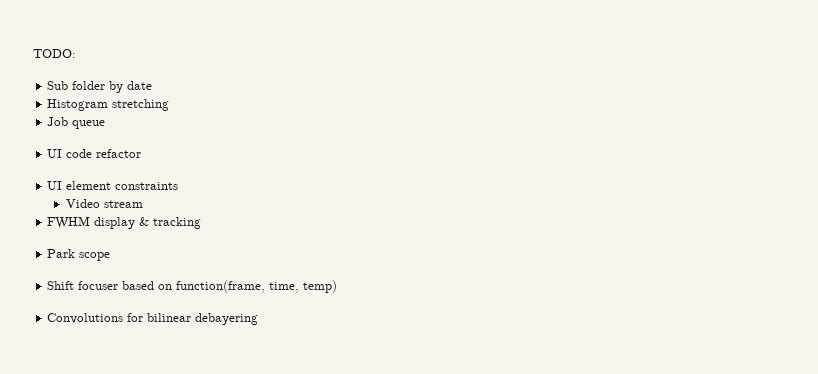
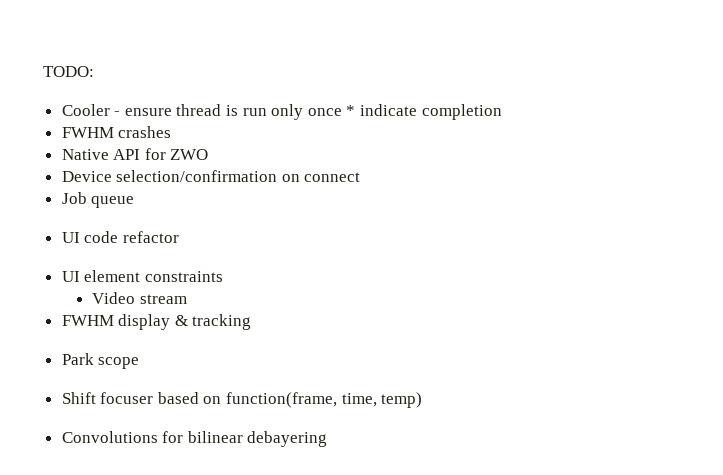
- Sub folder by date
- Histogram stretching
+ Cooler - ensure thread is run only once * indicate completion
+ FWHM crashes
+ Native API for ZWO
+ Device selection/confirmation on connect

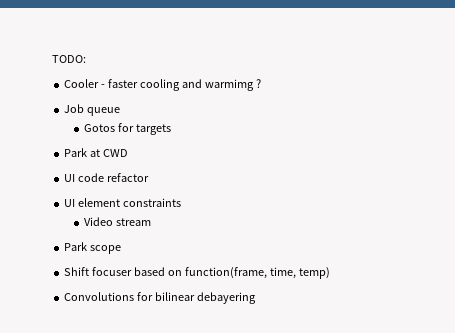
- Cooler - ensure thread is run only once * indicate completion
- FWHM crashes
- Native API for ZWO
- Device selection/confirmation on connect
+ Cooler - faster cooling and warmimg ?
  Job queue
+ Gotos for targets
+ Park at CWD
- FWHM display & tracking

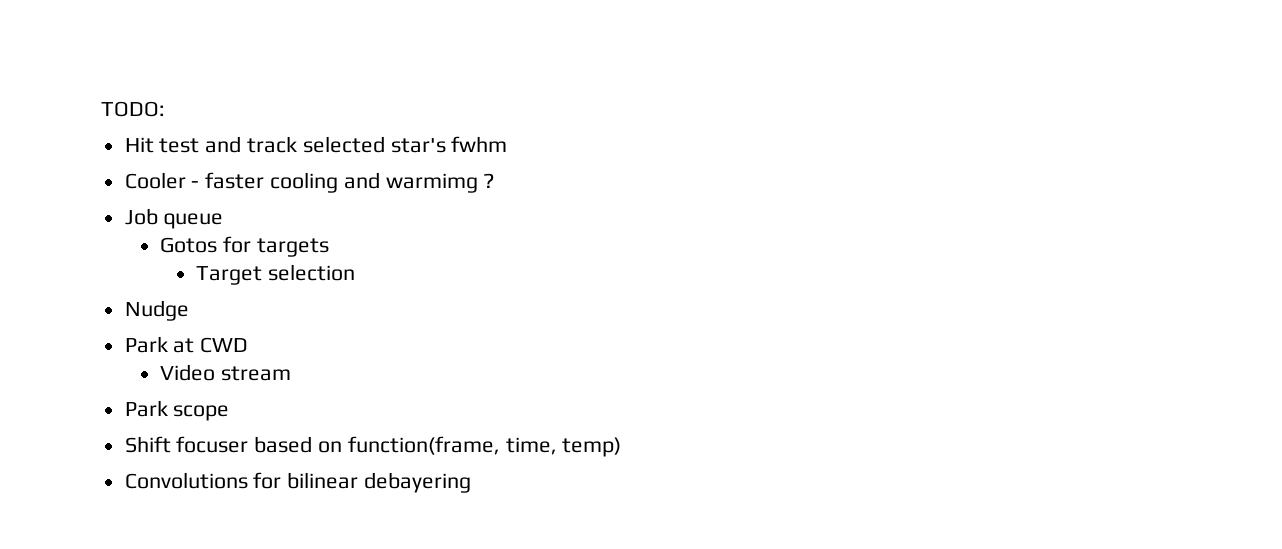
+ Hit test and track selected star's fwhm
+ Target selection
+ Nudge
- UI code refactor
- UI element constraints

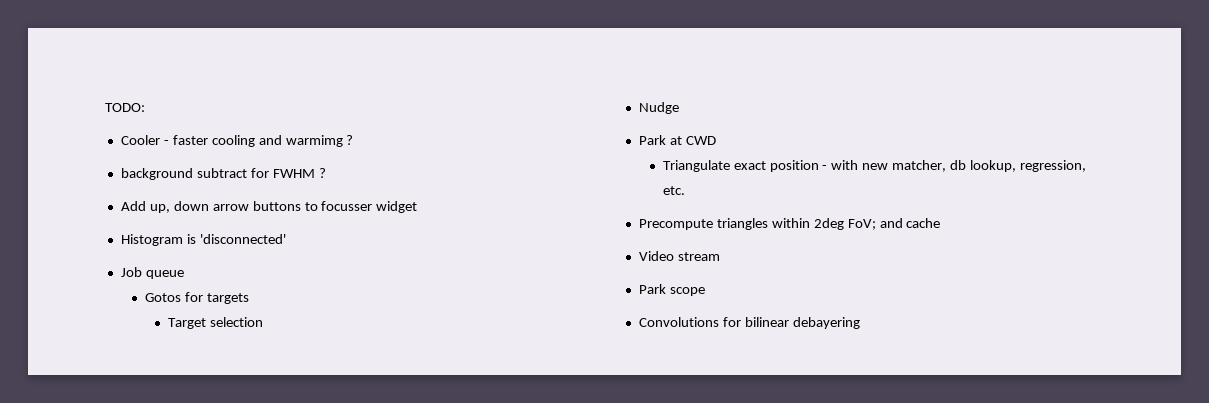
- Hit test and track selected star's fwhm
+ background subtract for FWHM ?
+ Add up, down arrow buttons to focusser widget
+ Histogram is 'disconnected'
+ Triangulate exact position - with new matcher, db lookup, regression, etc.
+ Precompute triangles within 2deg FoV; and cache
  Video stream
  Park scope
- Shift focuser based on function(frame, time, temp)

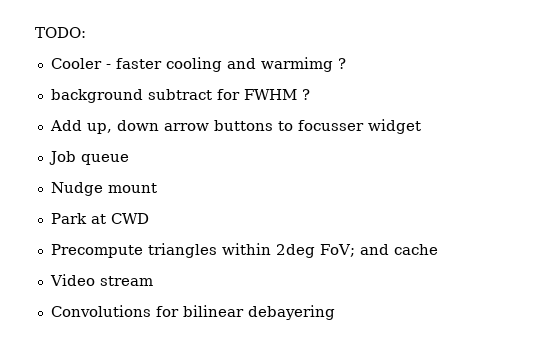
- Histogram is 'disconnected'
- Gotos for targets
- Target selection
- Nudge
+ Nudge mount
- Triangulate exact position - with new matcher, db lookup, regression, etc.
- Park scope

